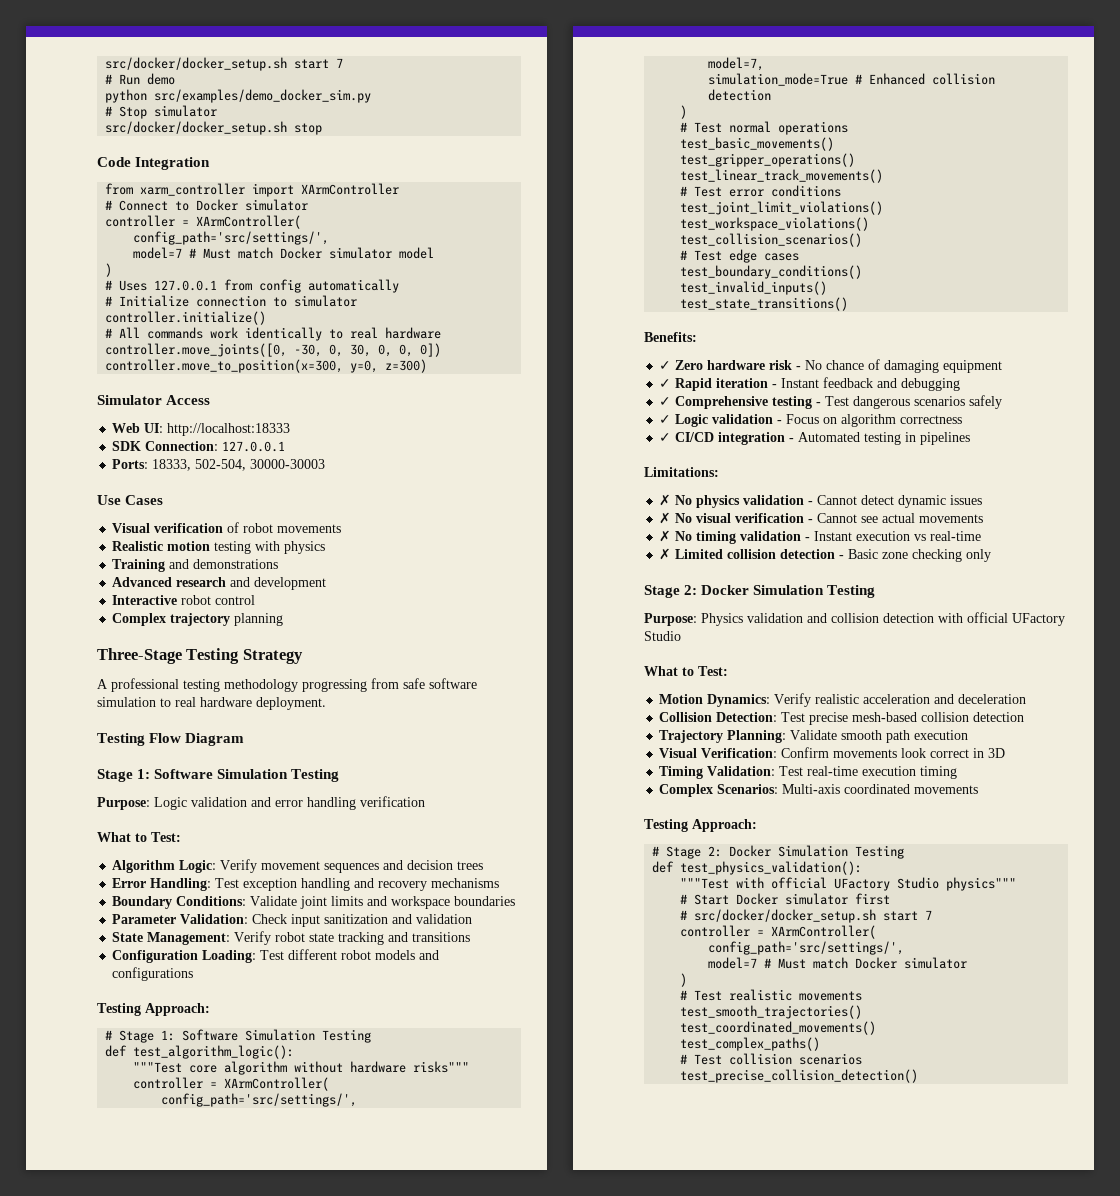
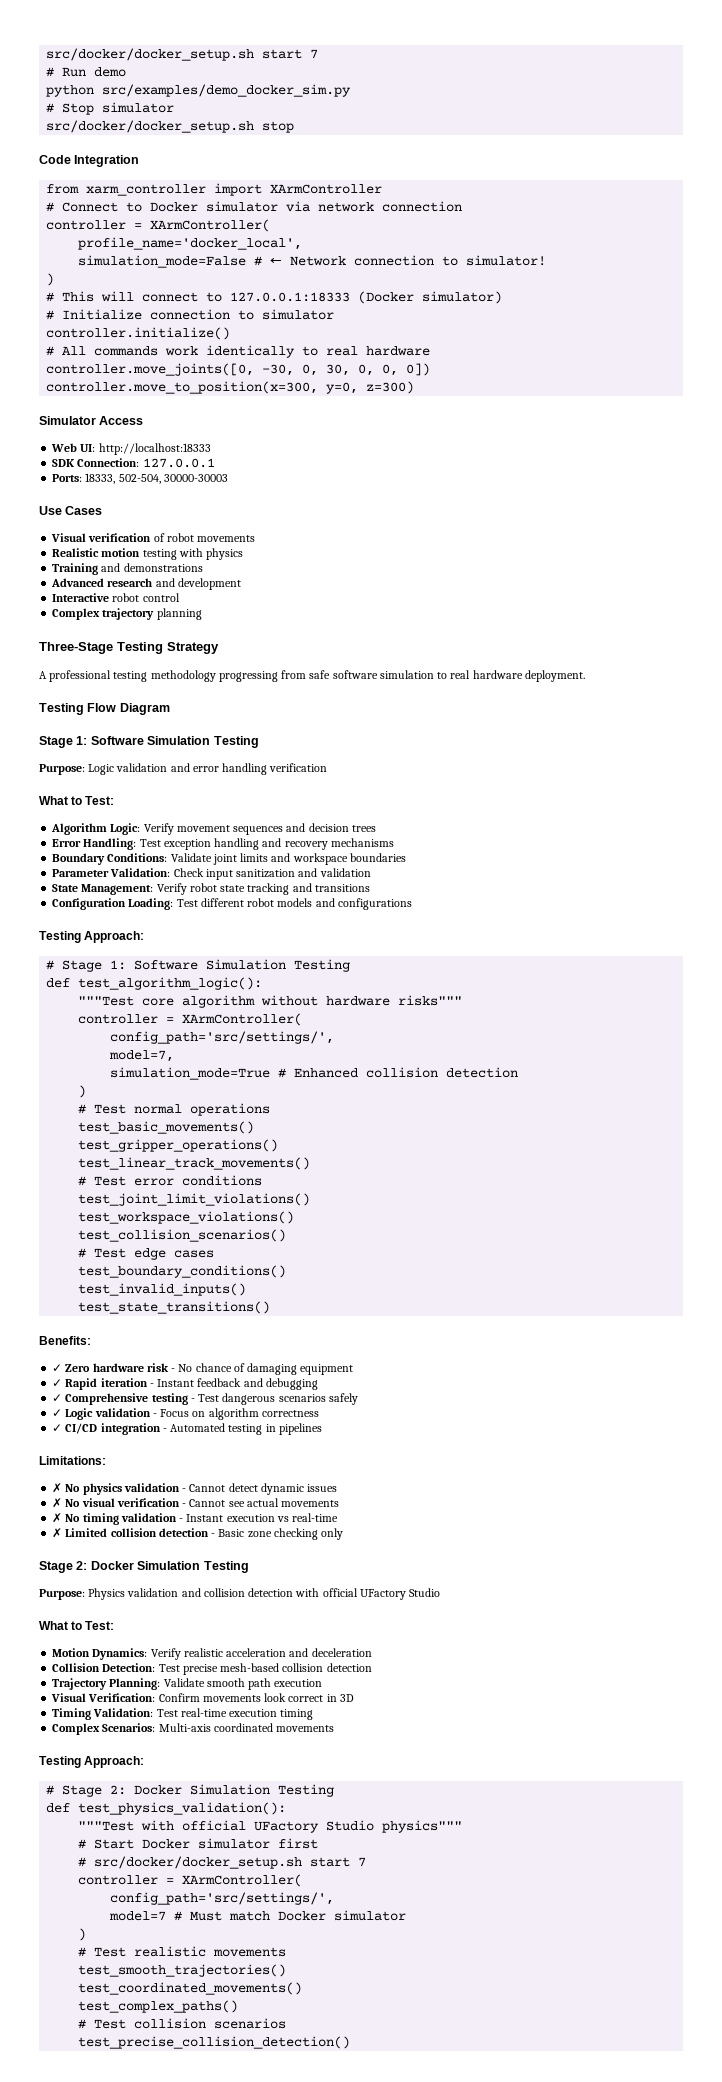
- # Connect to Docker simulator
+ # Connect to Docker simulator via network connection
  controller = XArmController(
- config_path='src/settings/',
- model=7 # Must match Docker simulator model
+ profile_name='docker_local',
+ simulation_mode=False # ← Network connection to simulator!
  )
- # Uses 127.0.0.1 from config automatically
+ # This will connect to 127.0.0.1:18333 (Docker simulator)

